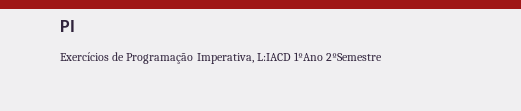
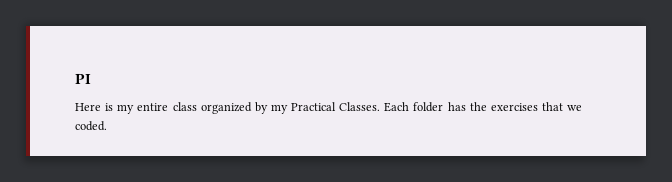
- Exercícios de Programação Imperativa, L:IACD 1ºAno 2ºSemestre
+ Here is my entire class organized by my Practical Classes. Each folder has the exercises that we coded.

